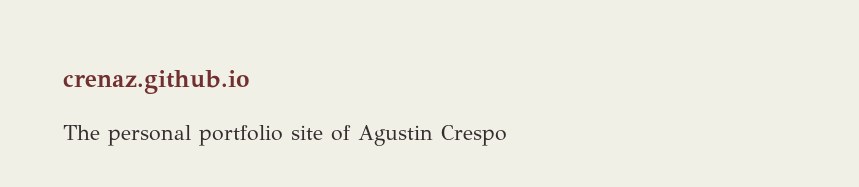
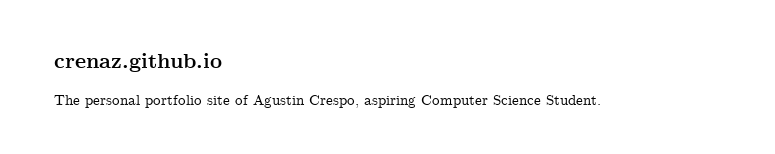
- The personal portfolio site of Agustin Crespo
+ The personal portfolio site of Agustin Crespo, aspiring Computer Science Student.

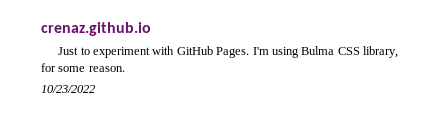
- The personal portfolio site of Agustin Crespo, aspiring Computer Science Student.
+ Just to experiment with GitHub Pages. I'm using Bulma CSS library, for some reason.
+ 10/23/2022

